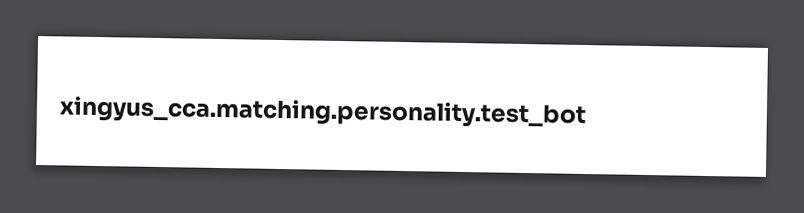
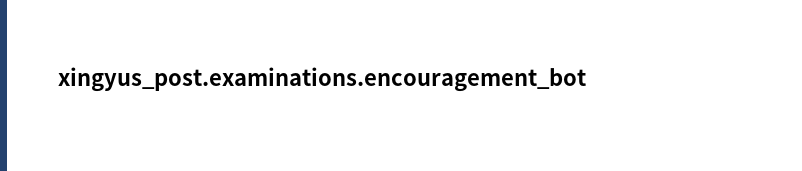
- xingyus_cca.matching.personality.test_bot
+ xingyus_post.examinations.encouragement_bot

